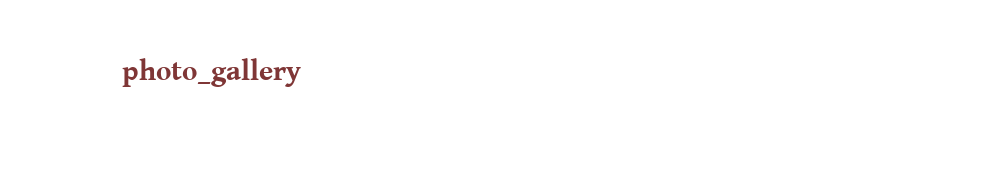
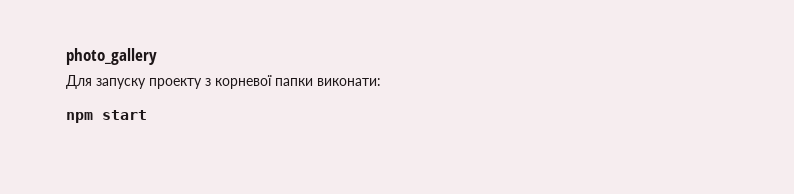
+ Для запуску проекту з корневої папки виконати:
+ npm start

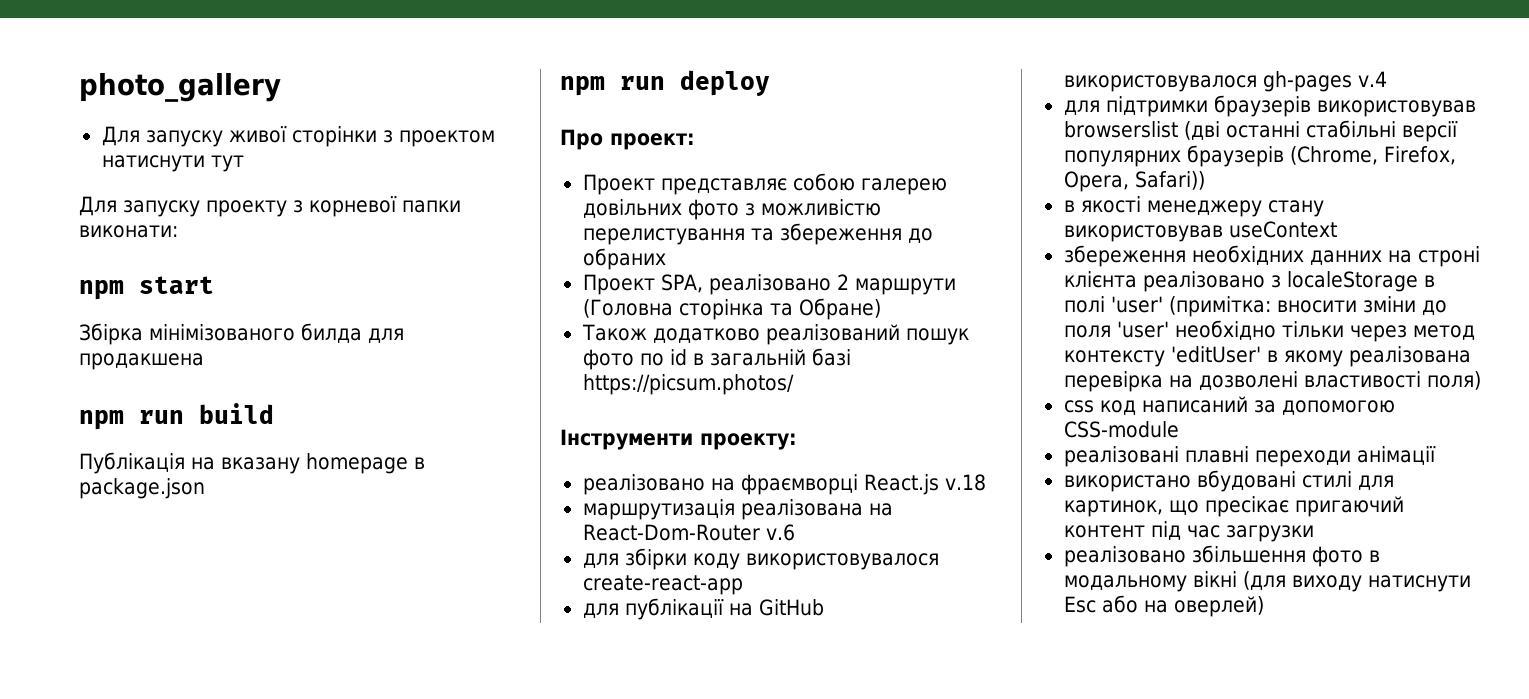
+ Для запуску живої сторінки з проектом натиснути тут
+ Збірка мінімізованого билда для продакшена
+ npm run build
+ Публікація на вказану homepage в package.json
+ npm run deploy
+ Про проект:
+ Проект представляє собою галерею довільних фото з можливістю перелистування та збереження до обраних
+ Проект SPA, реалізовано 2 маршрути (Головна сторінка та Обране)
+ Також додатково реалізований пошук фото по id в загальній базі https://picsum.photos/
+ Інструменти проекту:
+ реалізовано на фраємворці React.js v.18
+ маршрутизація реалізована на React-Dom-Router v.6
+ для збірки коду використовувалося create-react-app
+ для публікації на GitHub використовувалося gh-pages v.4
+ для підтримки браузерів використовував browserslist (дві останні стабільні версії популярних браузерів (Chrome, Firefox, Opera, Safari))
+ в якості менеджеру стану використовував useContext
+ збереження необхідних данних на строні клієнта реалізовано з localeStorage в полі 'user' (примітка: вносити зміни до поля 'user' необхідно тільки через метод контексту 'editUser' в якому реалізована перевірка на дозволені властивості поля)
+ css код написаний за допомогою CSS-module
+ реалізовані плавні переходи анімації
+ використано вбудовані стилі для картинок, що пресікає пригаючий контент під час загрузки
+ реалізовано збільшення фото в модальному вікні (для виходу натиснути Esc або на оверлей)

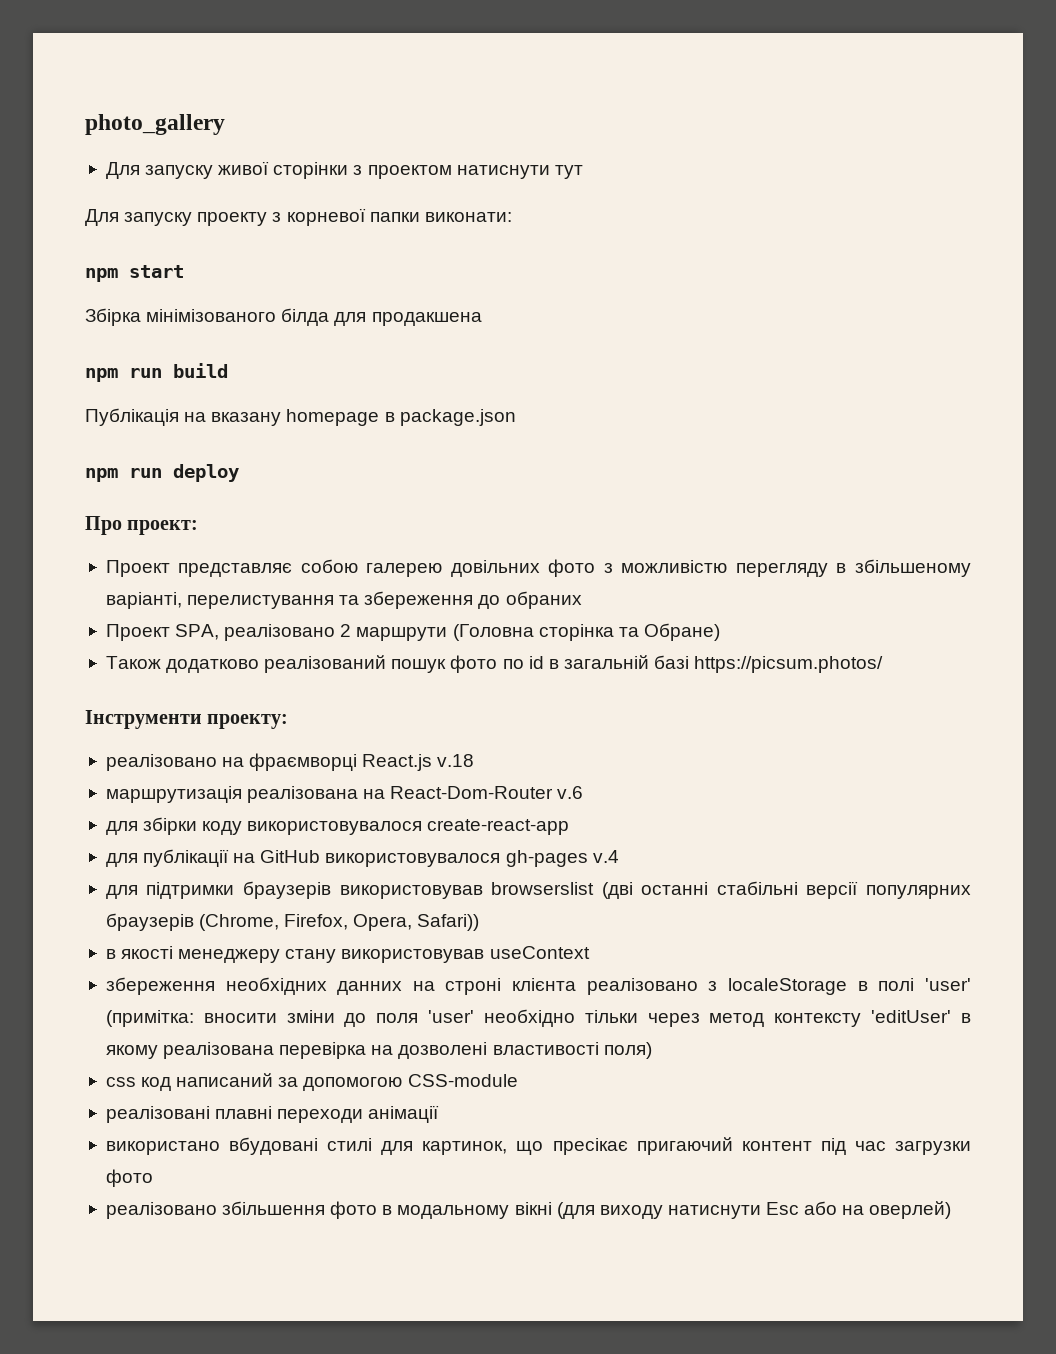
- Збірка мінімізованого билда для продакшена
+ Збірка мінімізованого білда для продакшена
- Проект представляє собою галерею довільних фото з можливістю перелистування та збереження до обраних
+ Проект представляє собою галерею довільних фото з можливістю перегляду в збільшеному варіанті, перелистування та збереження до обраних
- використано вбудовані стилі для картинок, що пресікає пригаючий контент під час загрузки
+ використано вбудовані стилі для картинок, що пресікає пригаючий контент під час загрузки фото

